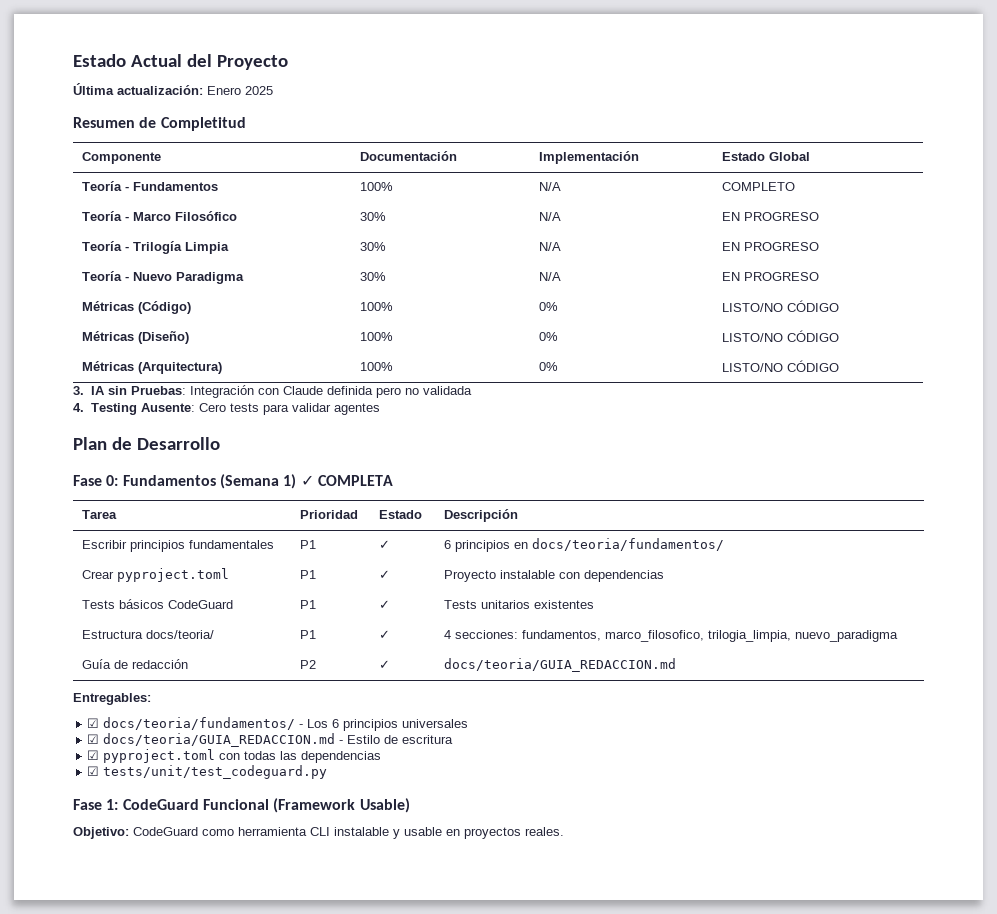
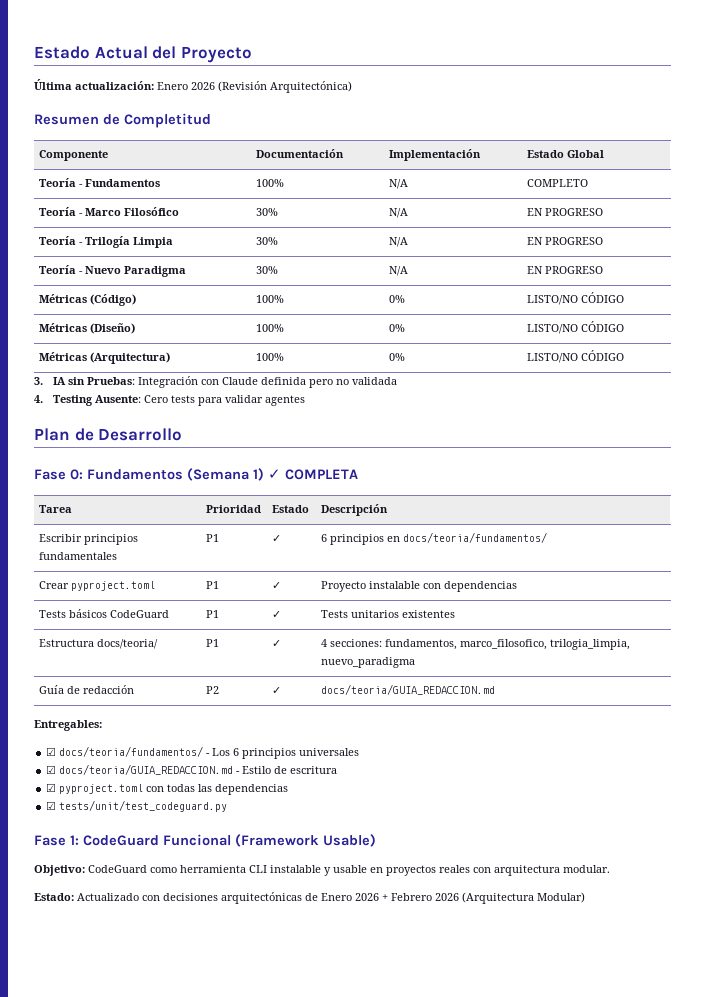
- Última actualización: Enero 2025
+ Última actualización: Enero 2026 (Revisión Arquitectónica)
- Objetivo: CodeGuard como herramienta CLI instalable y usable en proyectos reales.
+ Objetivo: CodeGuard como herramienta CLI instalable y usable en proyectos reales con arquitectura modular.
+ Estado: Actualizado con decisiones arquitectónicas de Enero 2026 + Febrero 2026 (Arquitectura Modular)

